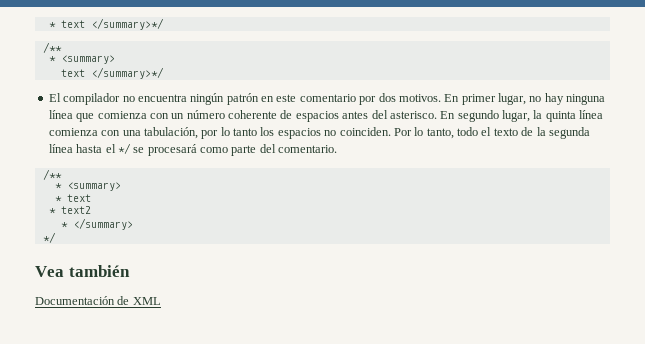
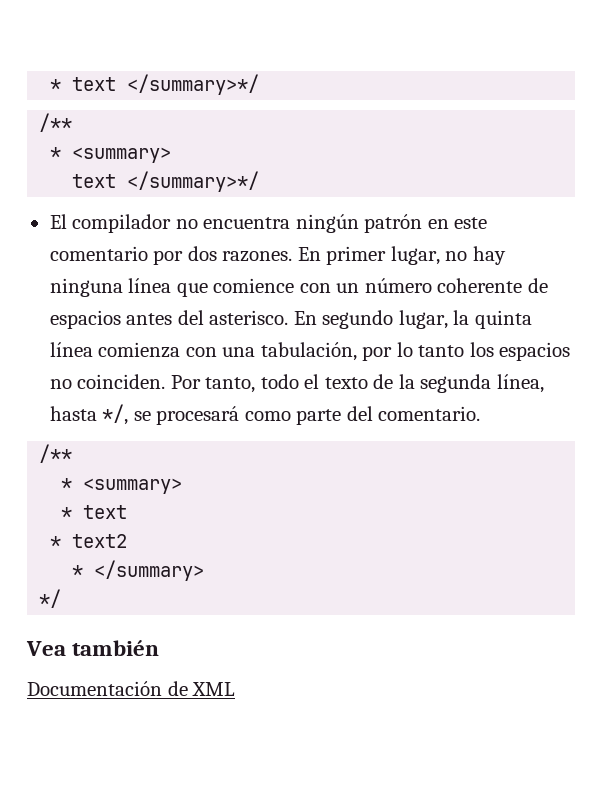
- El compilador no encuentra ningún patrón en este comentario por dos motivos.
+ El compilador no encuentra ningún patrón en este comentario por dos razones.
- En primer lugar, no hay ninguna línea que comienza con un número coherente de espacios antes del asterisco.
+ En primer lugar, no hay ninguna línea que comience con un número coherente de espacios antes del asterisco.
- Por lo tanto, todo el texto de la segunda línea hasta el */ se procesará como parte del comentario.
+ Por tanto, todo el texto de la segunda línea, hasta */, se procesará como parte del comentario.

